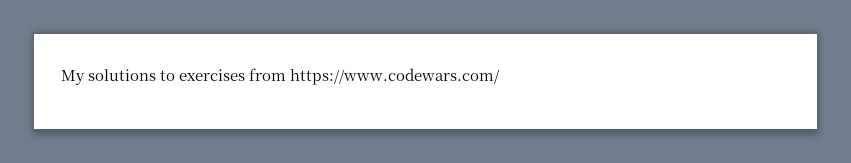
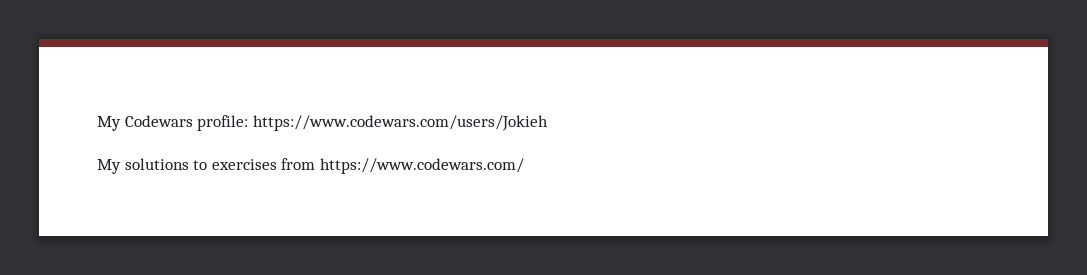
+ My Codewars profile: https://www.codewars.com/users/Jokieh

